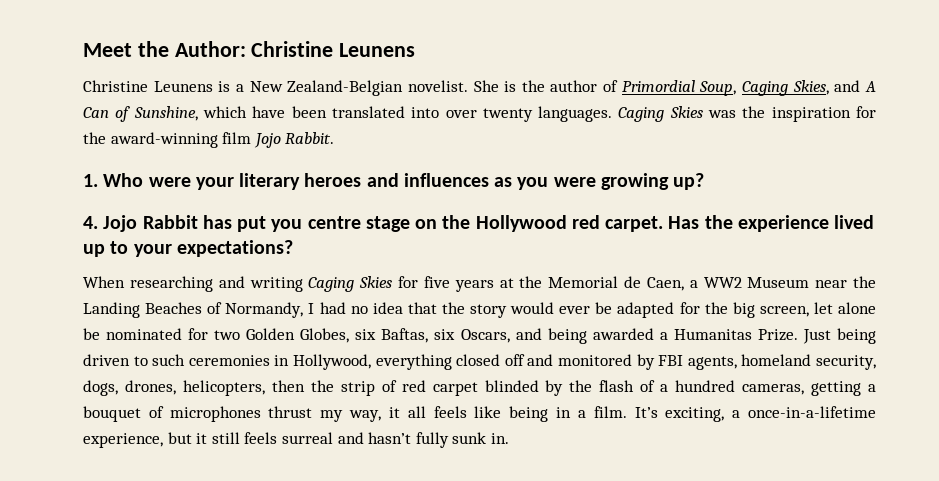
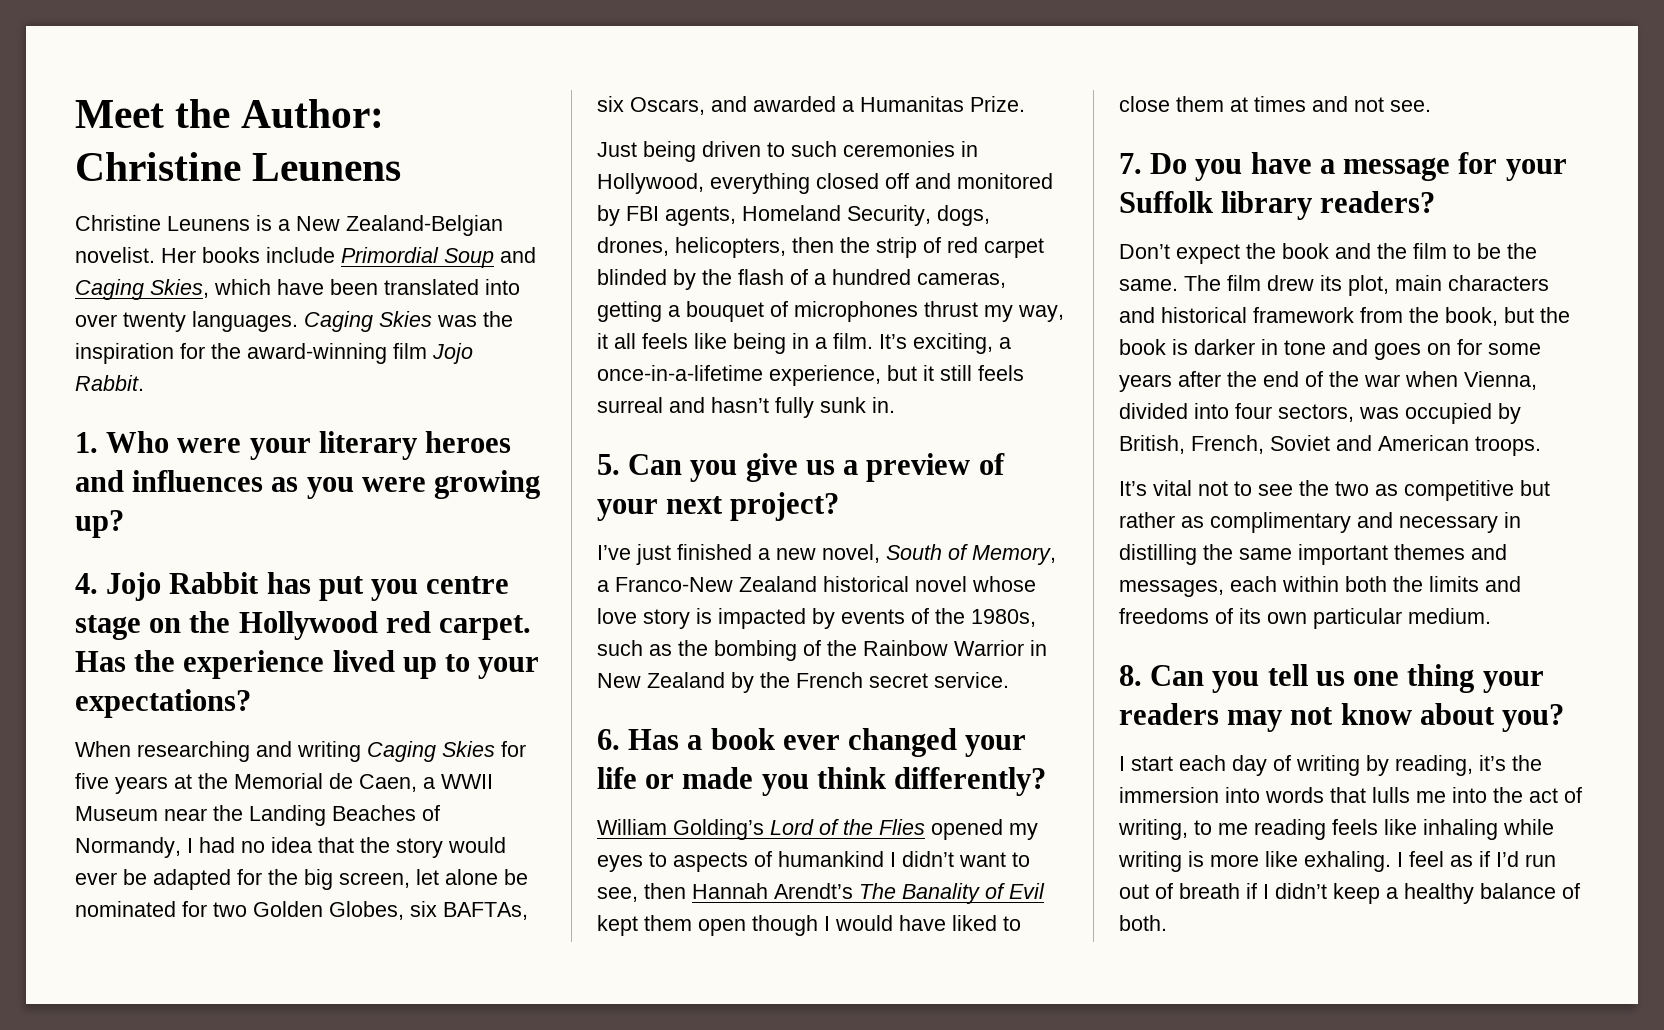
- She is the author of Primordial Soup, Caging Skies, and A Can of Sunshine, which have been translated into over twenty languages.
+ Her books include Primordial Soup and Caging Skies, which have been translated into over twenty languages.
- When researching and writing Caging Skies for five years at the Memorial de Caen, a WW2 Museum near the Landing Beaches of Normandy, I had no idea that the story would ever be adapted for the big screen, let alone be nominated for two Golden Globes, six Baftas, six Oscars, and being awarded a Humanitas Prize. Just being driven to such ceremonies in Hollywood, everything closed off and monitored by FBI agents, homeland security, dogs, drones, helicopters, then the strip of red carpet blinded by the flash of a hundred cameras, getting a bouquet of microphones thrust my way, it all feels like being in a film.
+ When researching and writing Caging Skies for five years at the Memorial de Caen, a WWII Museum near the Landing Beaches of Normandy, I had no idea that the story would ever be adapted for the big screen, let alone be nominated for two Golden Globes, six BAFTAs, six Oscars, and awarded a Humanitas Prize.
+ Just being driven to such ceremonies in Hollywood, everything closed off and monitored by FBI agents, Homeland Security, dogs, drones, helicopters, then the strip of red carpet blinded by the flash of a hundred cameras, getting a bouquet of microphones thrust my way, it all feels like being in a film.
+ 5. Can you give us a preview of your next project?
+ I’ve just finished a new novel, South of Memory, a Franco-New Zealand historical novel whose love story is impacted by events of the 1980s, such as the bombing of the Rainbow Warrior in New Zealand by the French secret service.
+ 6. Has a book ever changed your life or made you think differently?
+ William Golding’s Lord of the Flies opened my eyes to aspects of humankind I didn’t want to see, then Hannah Arendt’s The Banality of Evil kept them open though I would have liked to close them at times and not see.
+ 7. Do you have a message for your Suffolk library readers?
+ Don’t expect the book and the film to be the same. The film drew its plot, main characters and historical framework from the book, but the book is darker in tone and goes on for some years after the end of the war when Vienna, divided into four sectors, was occupied by British, French, Soviet and American troops.
+ It’s vital not to see the two as competitive but rather as complimentary and necessary in distilling the same important themes and messages, each within both the limits and freedoms of its own particular medium.
+ 8. Can you tell us one thing your readers may not know about you?
+ I start each day of writing by reading, it’s the immersion into words that lulls me into the act of writing, to me reading feels like inhaling while writing is more like exhaling. I feel as if I’d run out of breath if I didn’t keep a healthy balance of both.

